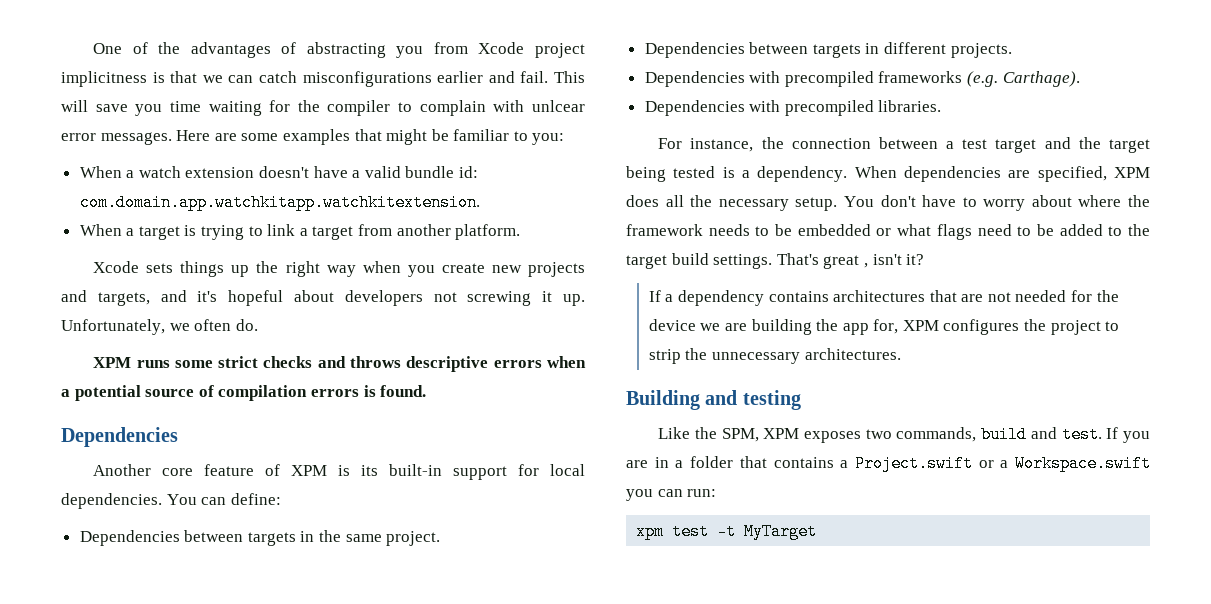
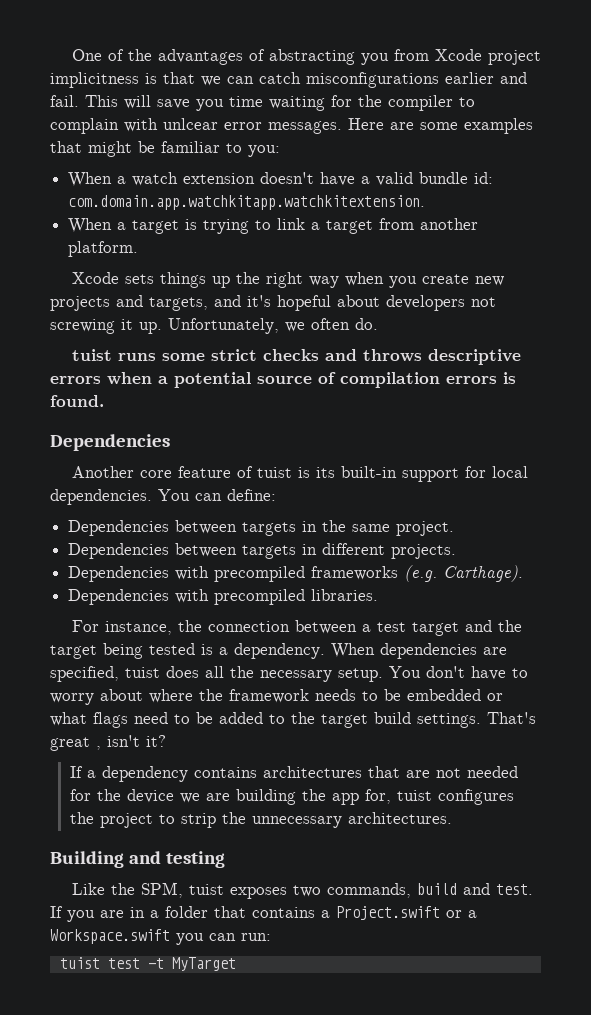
- XPM runs some strict checks and throws descriptive errors when a potential source of compilation errors is found.
+ tuist runs some strict checks and throws descriptive errors when a potential source of compilation errors is found.
- Another core feature of XPM is its built-in support for local dependencies.
+ Another core feature of tuist is its built-in support for local dependencies.
- When dependencies are specified, XPM does all the necessary setup.
+ When dependencies are specified, tuist does all the necessary setup.
- If a dependency contains architectures that are not needed for the device we are building the app for, XPM configures the project to strip the unnecessary architectures.
+ If a dependency contains architectures that are not needed for the device we are building the app for, tuist configures the project to strip the unnecessary architectures.
- Like the SPM, XPM exposes two commands, build and test.
+ Like the SPM, tuist exposes two commands, build and test.
- xpm test -t MyTarget
+ tuist test -t MyTarget

